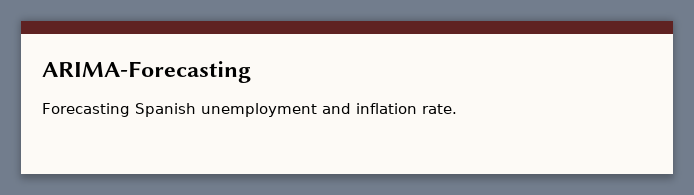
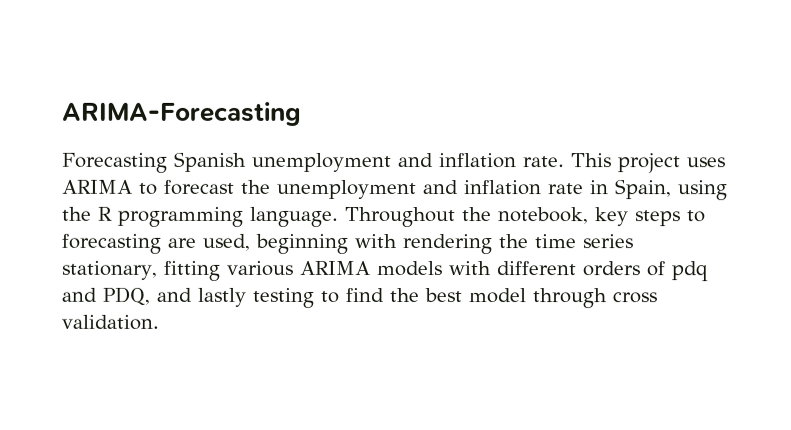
+ This project uses ARIMA to forecast the unemployment and inflation rate in Spain, using the R programming language. Throughout the notebook, key steps to forecasting are used, beginning with rendering the time series stationary, fitting various ARIMA models with different orders of pdq and PDQ, and lastly testing to find the best model through cross validation.

